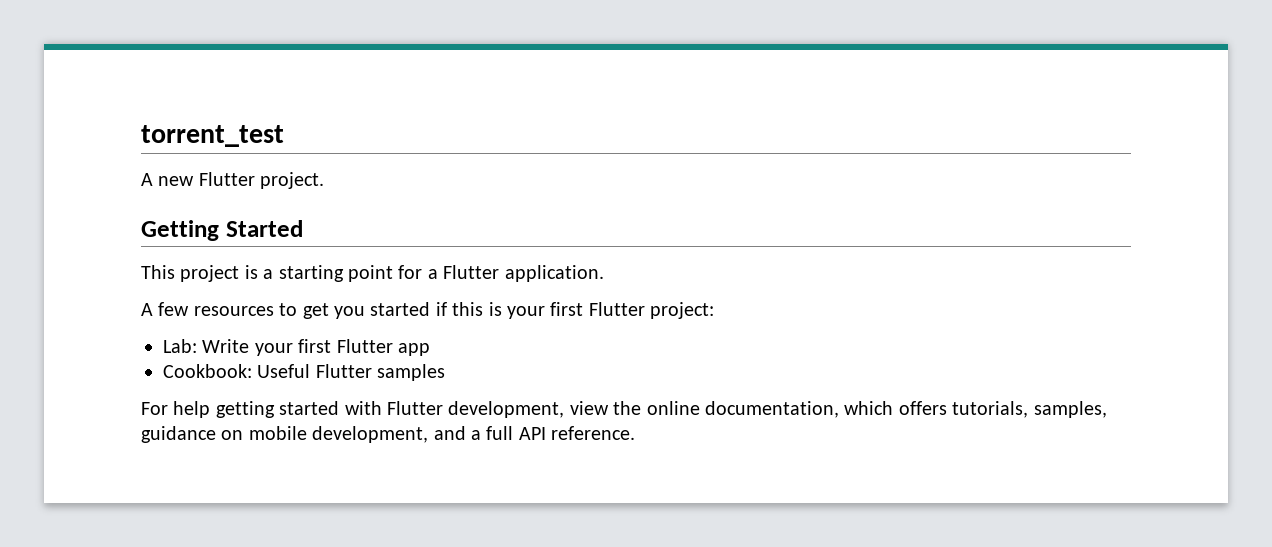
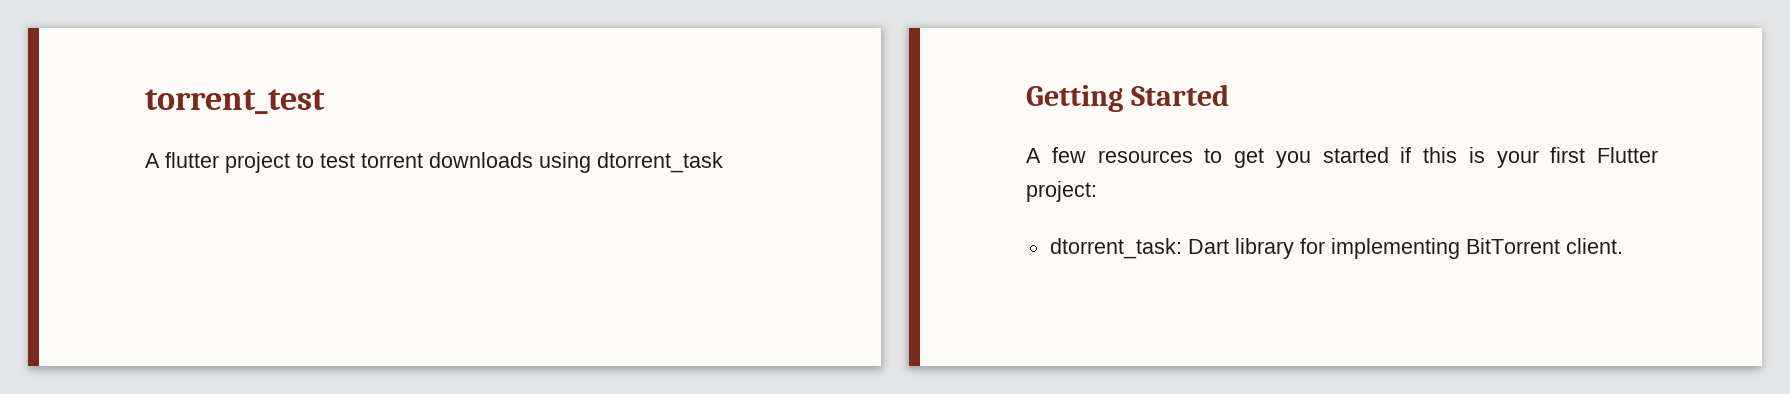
- A new Flutter project.
+ A flutter project to test torrent downloads using dtorrent_task
  Getting Started
- This project is a starting point for a Flutter application.
- Lab: Write your first Flutter app
- Cookbook: Useful Flutter samples
- For help getting started with Flutter development, view the online documentation, which offers tutorials, samples, guidance on mobile development, and a full API reference.
+ dtorrent_task: Dart library for implementing BitTorrent client.

